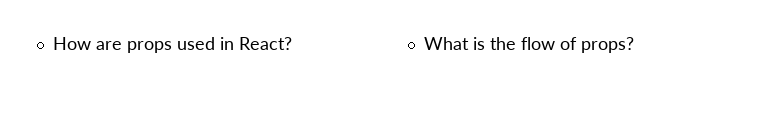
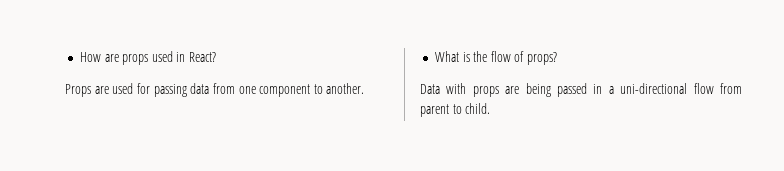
+ Props are used for passing data from one component to another.
+ Data with props are being passed in a uni-directional flow from parent to child.

